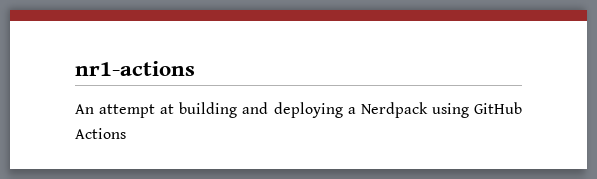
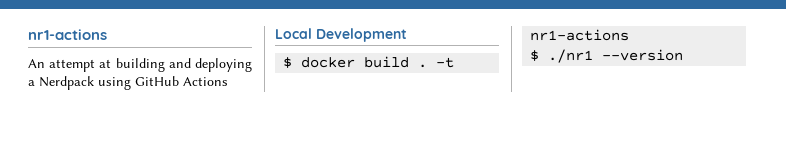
+ Local Development
+ $ docker build . -t nr1-actions
+ $ ./nr1 --version

